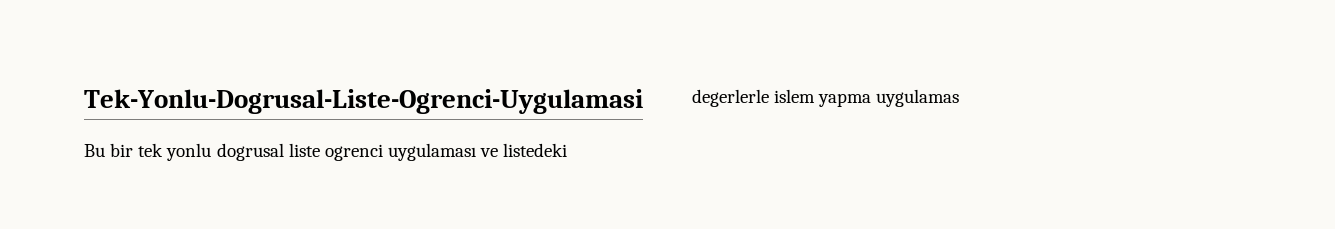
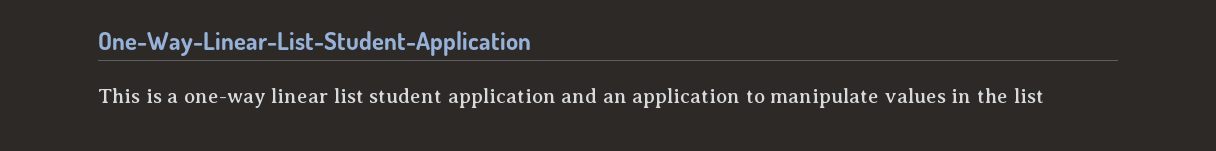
- Tek-Yonlu-Dogrusal-Liste-Ogrenci-Uygulamasi
- Bu bir tek yonlu dogrusal liste ogrenci uygulaması ve listedeki degerlerle islem yapma uygulamas
+ One-Way-Linear-List-Student-Application
+ This is a one-way linear list student application and an application to manipulate values in the list

